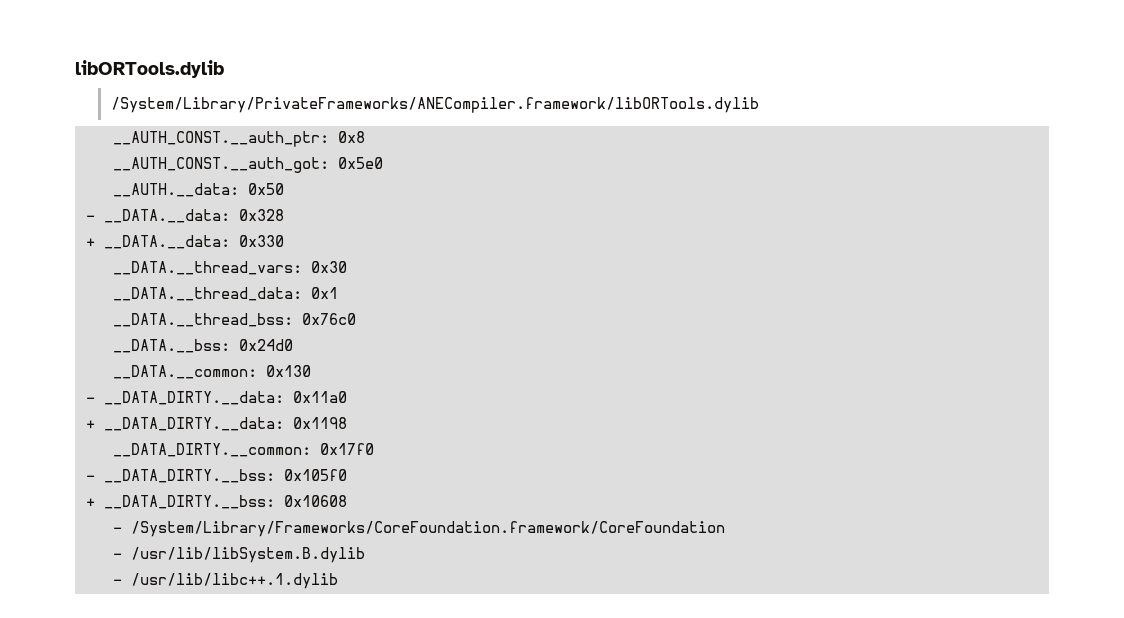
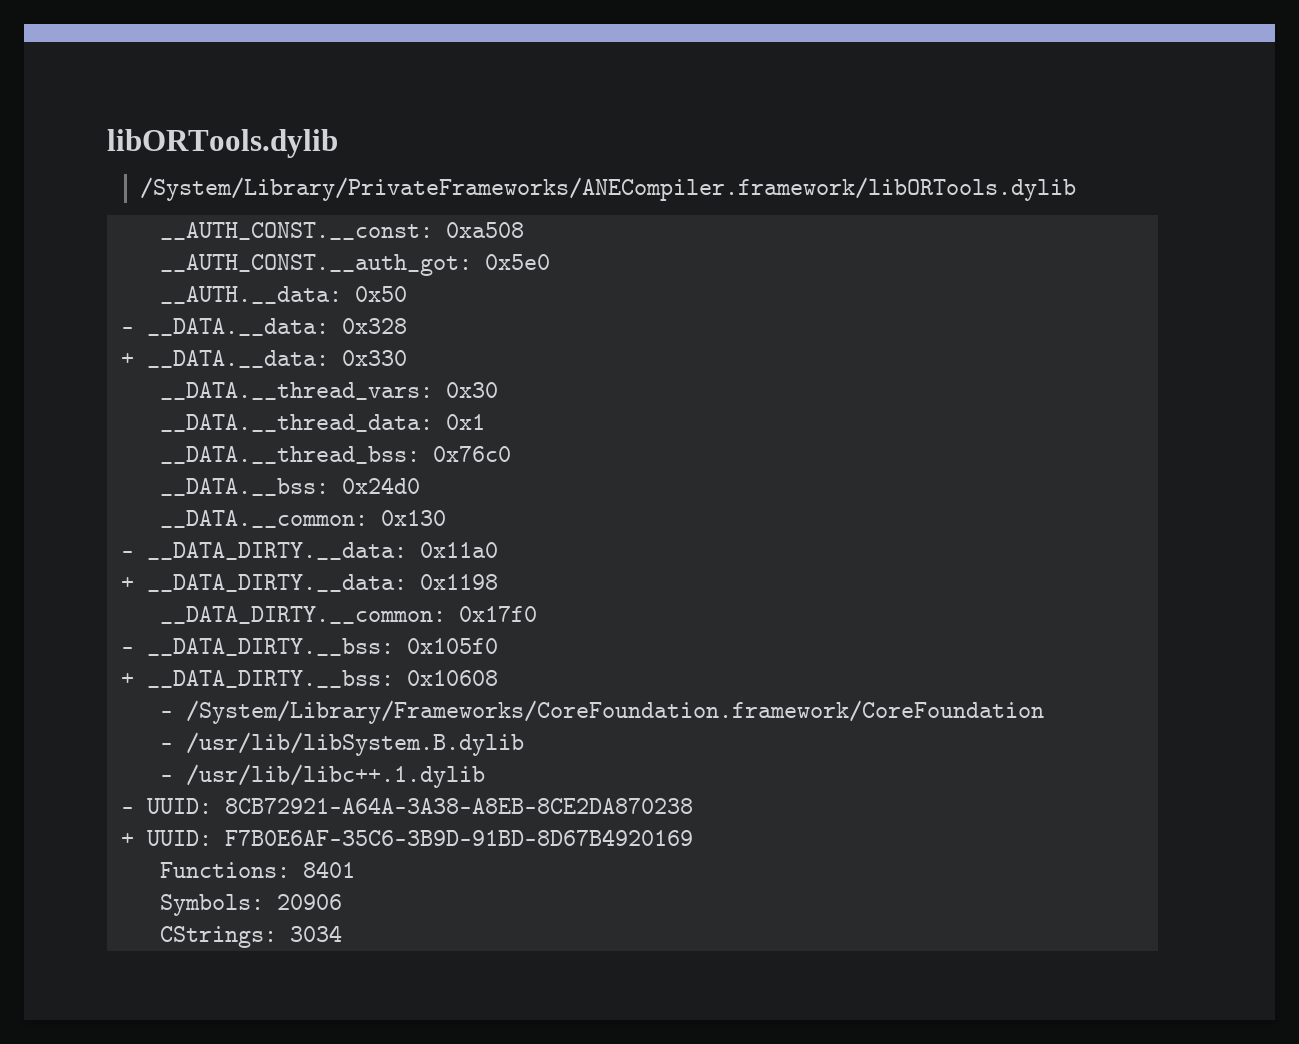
- __AUTH_CONST.__auth_ptr: 0x8
+ __AUTH_CONST.__const: 0xa508
+ - UUID: 8CB72921-A64A-3A38-A8EB-8CE2DA870238
+ + UUID: F7B0E6AF-35C6-3B9D-91BD-8D67B4920169
+ Functions: 8401
+ Symbols: 20906
+ CStrings: 3034

